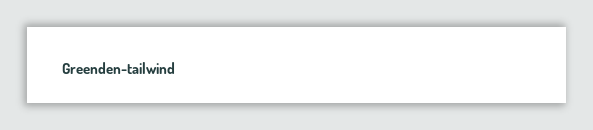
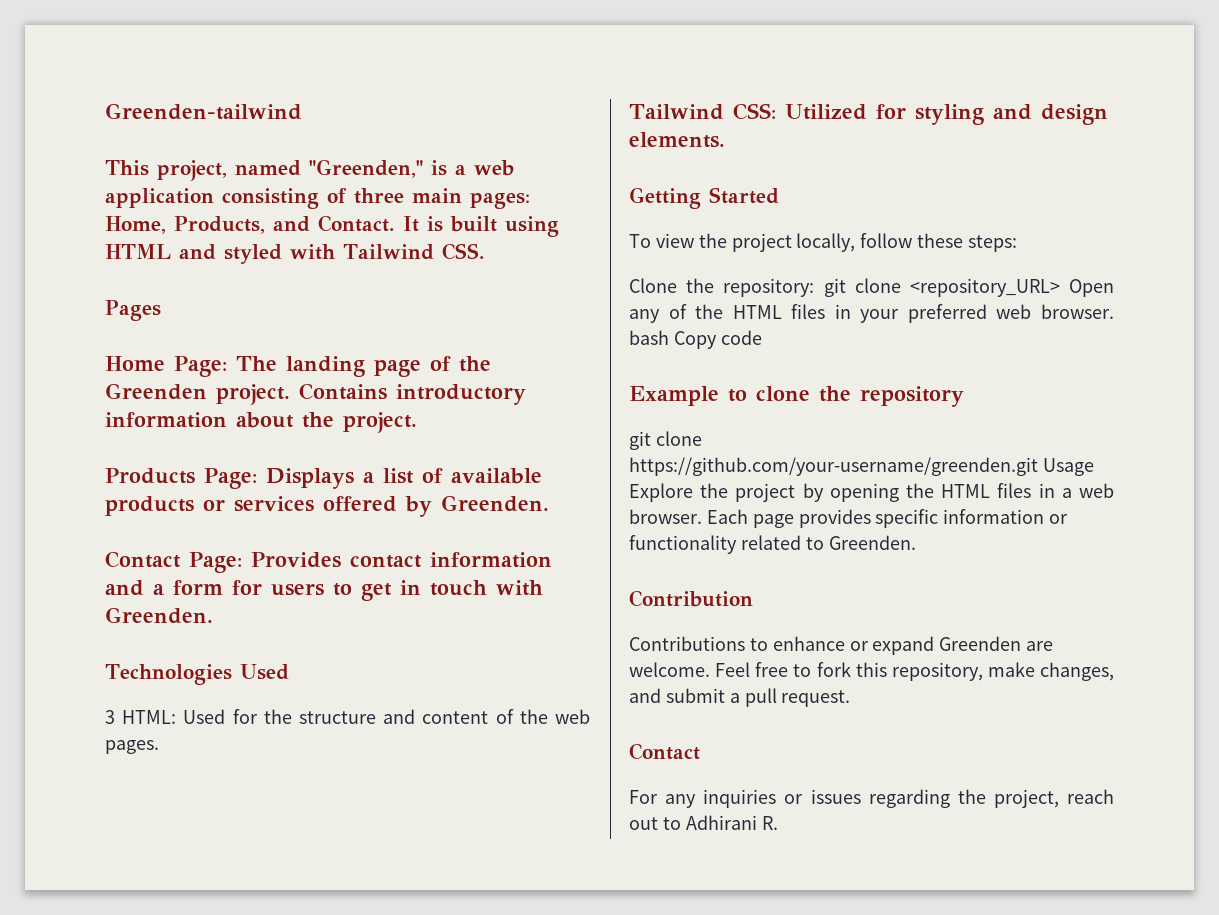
+ This project, named "Greenden," is a web application consisting of three main pages: Home, Products, and Contact. It is built using HTML and styled with Tailwind CSS.
+ Pages
+ Home Page: The landing page of the Greenden project. Contains introductory information about the project.
+ Products Page: Displays a list of available products or services offered by Greenden.
+ Contact Page: Provides contact information and a form for users to get in touch with Greenden.
+ Technologies Used
+ 3 HTML: Used for the structure and content of the web pages.
+ Tailwind CSS: Utilized for styling and design elements.
+ Getting Started
+ To view the project locally, follow these steps:
+ Clone the repository: git clone <repository_URL> Open any of the HTML files in your preferred web browser. bash Copy code
+ Example to clone the repository
+ git clone https://github.com/your-username/greenden.git Usage Explore the project by opening the HTML files in a web browser. Each page provides specific information or functionality related to Greenden.
+ Contribution
+ Contributions to enhance or expand Greenden are welcome. Feel free to fork this repository, make changes, and submit a pull request.
+ Contact
+ For any inquiries or issues regarding the project, reach out to Adhirani R.

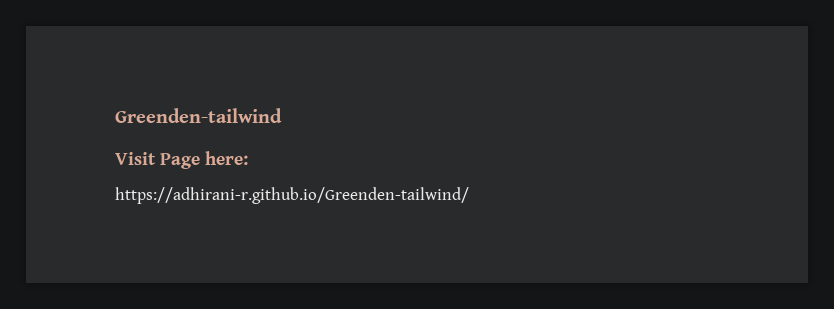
- This project, named "Greenden," is a web application consisting of three main pages: Home, Products, and Contact. It is built using HTML and styled with Tailwind CSS.
- Pages
- Home Page: The landing page of the Greenden project. Contains introductory information about the project.
- Products Page: Displays a list of available products or services offered by Greenden.
- Contact Page: Provides contact information and a form for users to get in touch with Greenden.
- Technologies Used
- 3 HTML: Used for the structure and content of the web pages.
- Tailwind CSS: Utilized for styling and design elements.
- Getting Started
- To view the project locally, follow these steps:
- Clone the repository: git clone <repository_URL> Open any of the HTML files in your preferred web browser. bash Copy code
- Example to clone the repository
- git clone https://github.com/your-username/greenden.git Usage Explore the project by opening the HTML files in a web browser. Each page provides specific information or functionality related to Greenden.
- Contribution
- Contributions to enhance or expand Greenden are welcome. Feel free to fork this repository, make changes, and submit a pull request.
- Contact
- For any inquiries or issues regarding the project, reach out to Adhirani R.
+ Visit Page here:
+ https://adhirani-r.github.io/Greenden-tailwind/

